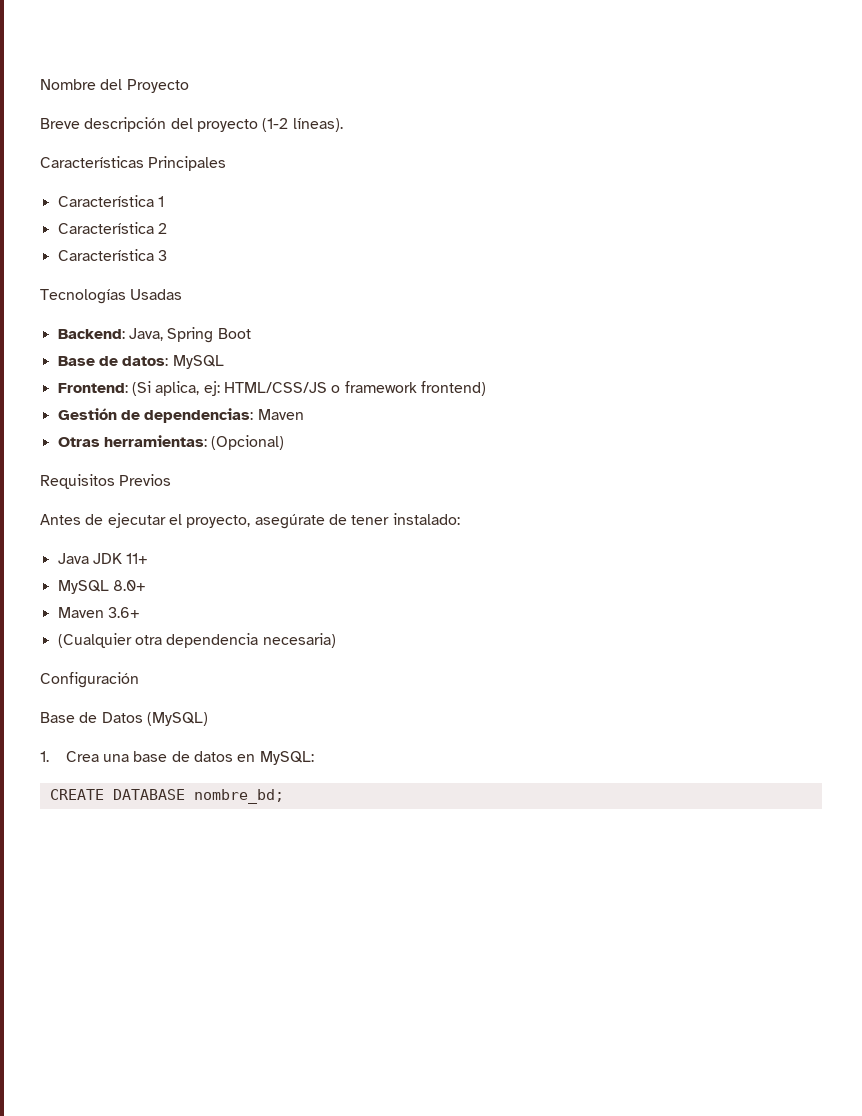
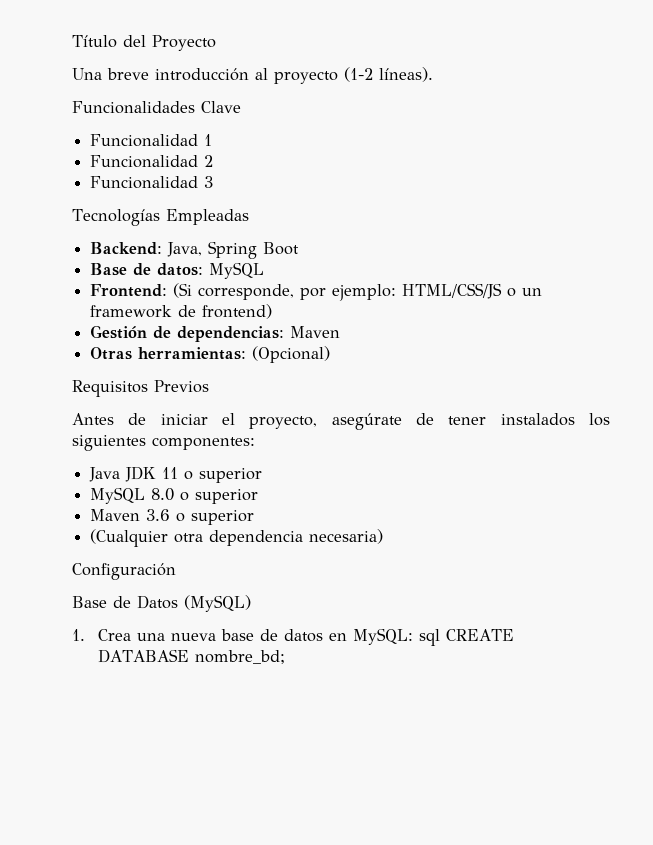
- Nombre del Proyecto
+ Título del Proyecto
- Breve descripción del proyecto (1-2 líneas).
+ Una breve introducción al proyecto (1-2 líneas).
- Características Principales
- Característica 1
+ Funcionalidades Clave
+ Funcionalidad 1
- Característica 2
+ Funcionalidad 2
- Característica 3
+ Funcionalidad 3
- Tecnologías Usadas
+ Tecnologías Empleadas
- Frontend: (Si aplica, ej: HTML/CSS/JS o framework frontend)
+ Frontend: (Si corresponde, por ejemplo: HTML/CSS/JS o un framework de frontend)
- Antes de ejecutar el proyecto, asegúrate de tener instalado:
- Java JDK 11+
- MySQL 8.0+
- Maven 3.6+
+ Antes de iniciar el proyecto, asegúrate de tener instalados los siguientes componentes:
+ Java JDK 11 o superior
+ MySQL 8.0 o superior
+ Maven 3.6 o superior
- 1. Crea una base de datos en MySQL:
- CREATE DATABASE nombre_bd;
+ 1. Crea una nueva base de datos en MySQL: sql CREATE DATABASE nombre_bd;

